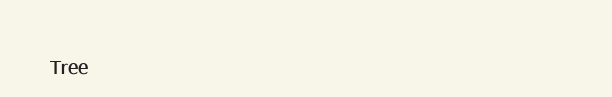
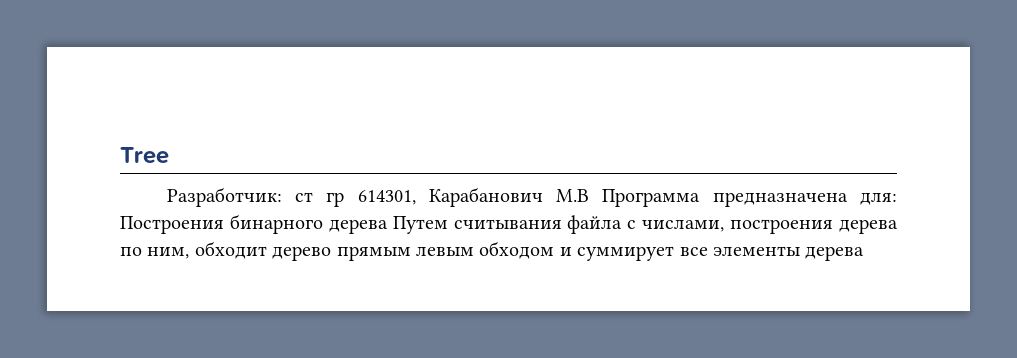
+ Разработчик: ст гр 614301, Карабанович М.В Программа предназначена для: Построения бинарного дерева Путем считывания файла с числами, построения дерева по ним, обходит дерево прямым левым обходом и суммирует все элементы дерева

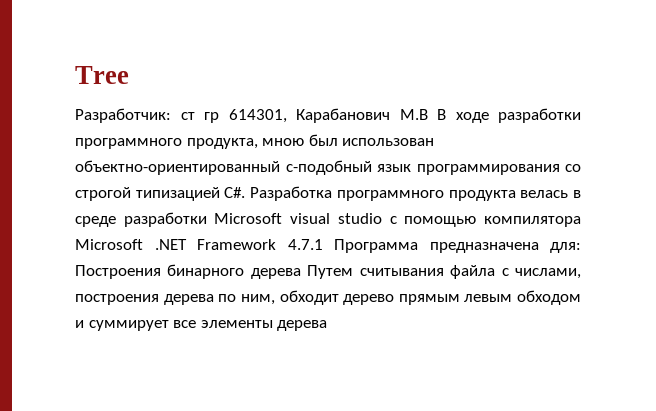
- Разработчик: ст гр 614301, Карабанович М.В Программа предназначена для: Построения бинарного дерева Путем считывания файла с числами, построения дерева по ним, обходит дерево прямым левым обходом и суммирует все элементы дерева
+ Разработчик: ст гр 614301, Карабанович М.В В ходе разработки программного продукта, мною был использован объектно-ориентированный с-подобный язык программирования со строгой типизацией С#. Разработка программного продукта велась в среде разработки Microsoft visual studio с помощью компилятора Microsoft .NET Framework 4.7.1 Программа предназначена для: Построения бинарного дерева Путем считывания файла с числами, построения дерева по ним, обходит дерево прямым левым обходом и суммирует все элементы дерева

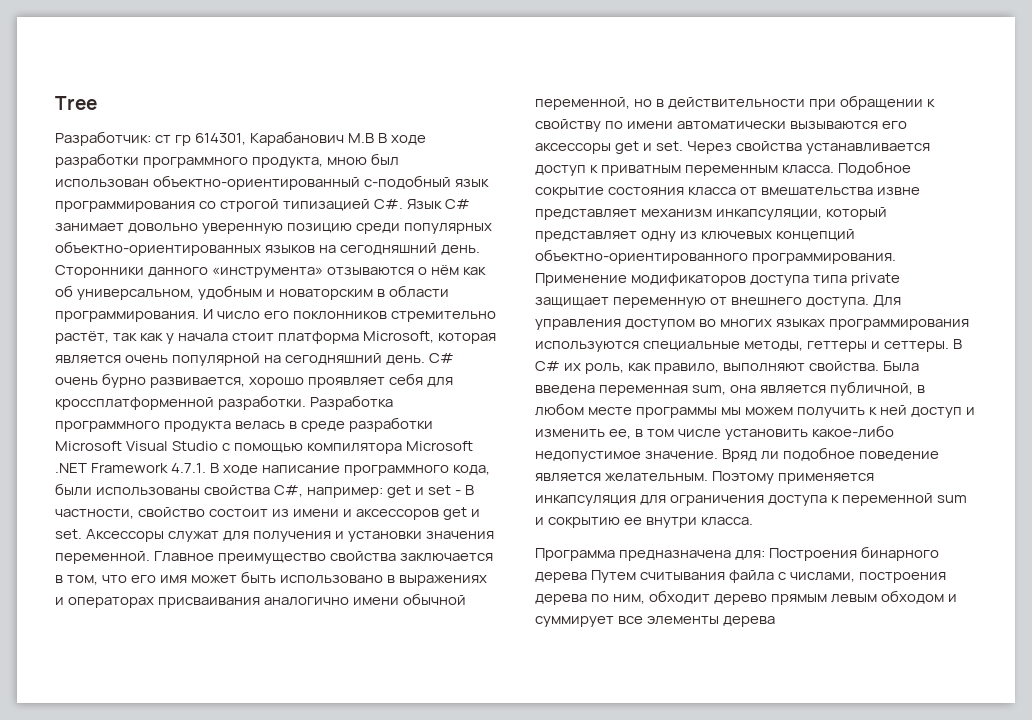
- ст гр 614301, Карабанович М.В В ходе разработки программного продукта, мною был использован объектно-ориентированный с-подобный язык программирования со строгой типизацией С#. Разработка программного продукта велась в среде разработки Microsoft visual studio с помощью компилятора Microsoft .NET Framework 4.7.1 Программа предназначена для:
+ ст гр 614301, Карабанович М.В В ходе разработки программного продукта, мною был использован объектно-ориентированный с-подобный язык программирования со строгой типизацией С#. Язык С# занимает довольно уверенную позицию среди популярных объектно-ориентированных языков на сегодняшний день. Сторонники данного «инструмента» отзываются о нём как об универсальном, удобным и новаторским в области программирования. И число его поклонников стремительно растёт, так как у начала стоит платформа Microsoft, которая является очень популярной на сегодняшний день. C# очень бурно развивается, хорошо проявляет себя для кроссплатформенной разработки. Разработка программного продукта велась в среде разработки Microsoft Visual Studio с помощью компилятора Microsoft .NET Framework 4.7.1. В ходе написание программного кода, были использованы свойства С#, например: get и set - В частности, свойство состоит из имени и аксессоров get и set. Аксессоры служат для получения и установки значения переменной. Главное преимущество свойства заключается в том, что его имя может быть использовано в выражениях и операторах присваивания аналогично имени обычной переменной, но в действительности при обращении к свойству по имени автоматически вызываются его аксессоры get и set. Через свойства устанавливается доступ к приватным переменным класса. Подобное сокрытие состояния класса от вмешательства извне представляет механизм инкапсуляции, который представляет одну из ключевых концепций объектно-ориентированного программирования. Применение модификаторов доступа типа private защищает переменную от внешнего доступа. Для управления доступом во многих языках программирования используются специальные методы, геттеры и сеттеры. В C# их роль, как правило, выполняют свойства. Была введена переменная sum, она является публичной, в любом месте программы мы можем получить к ней доступ и изменить ее, в том числе установить какое-либо недопустимое значение. Вряд ли подобное поведение является желательным. Поэтому применяется инкапсуляция для ограничения доступа к переменной sum и сокрытию ее внутри класса.
+ Программа предназначена для:

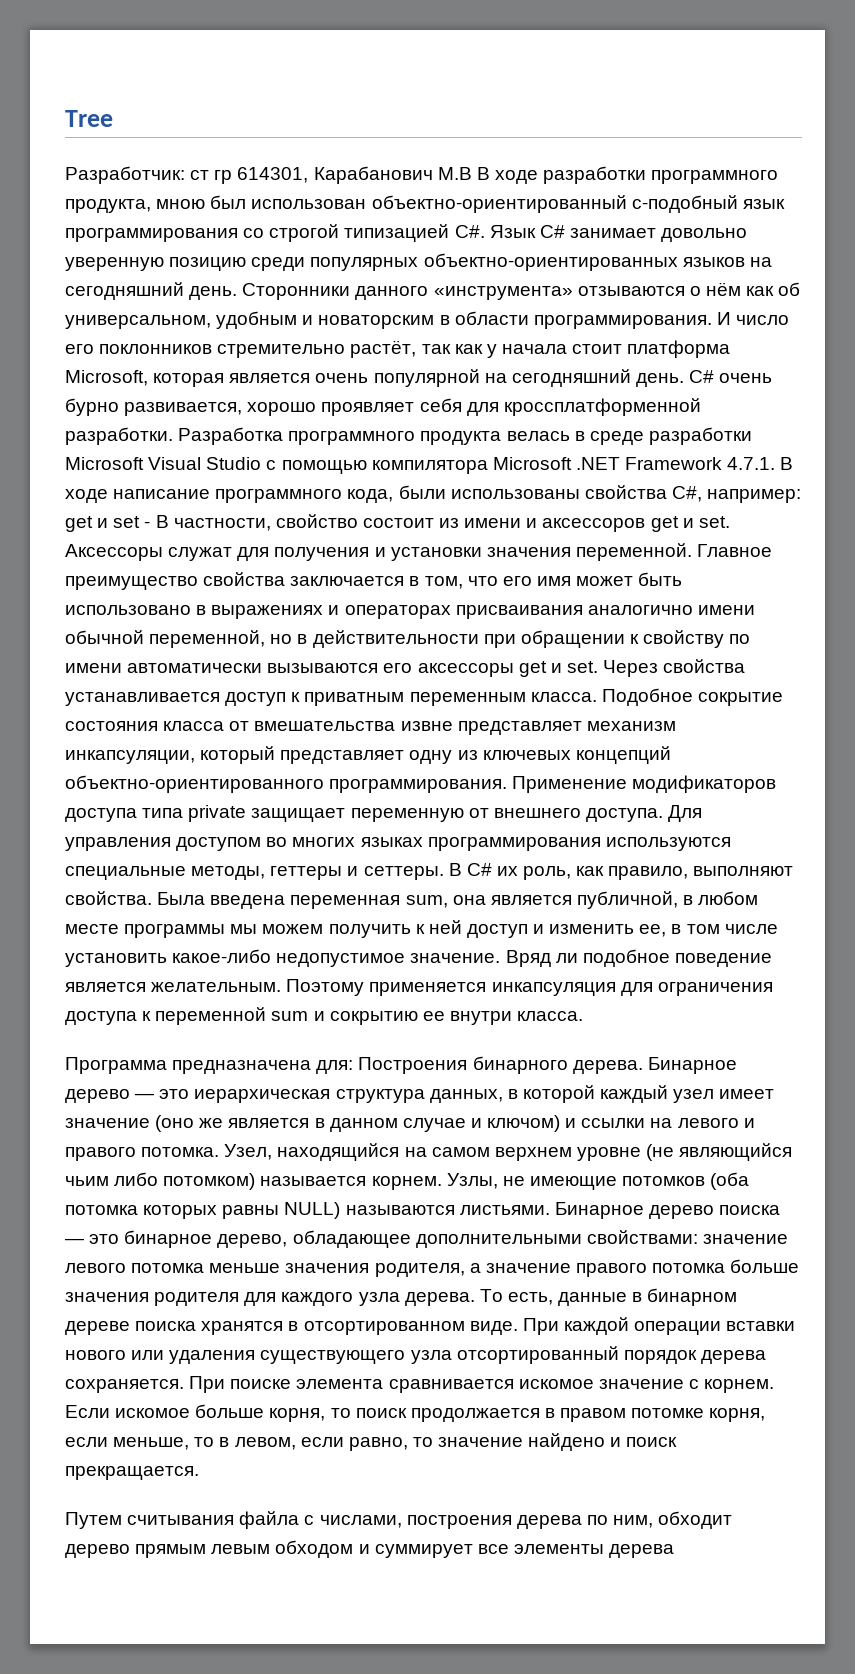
- Программа предназначена для: Построения бинарного дерева Путем считывания файла с числами, построения дерева по ним, обходит дерево прямым левым обходом и суммирует все элементы дерева
+ Программа предназначена для: Построения бинарного дерева. Бинарное дерево — это иерархическая структура данных, в которой каждый узел имеет значение (оно же является в данном случае и ключом) и ссылки на левого и правого потомка. Узел, находящийся на самом верхнем уровне (не являющийся чьим либо потомком) называется корнем. Узлы, не имеющие потомков (оба потомка которых равны NULL) называются листьями. Бинарное дерево поиска — это бинарное дерево, обладающее дополнительными свойствами: значение левого потомка меньше значения родителя, а значение правого потомка больше значения родителя для каждого узла дерева. То есть, данные в бинарном дереве поиска хранятся в отсортированном виде. При каждой операции вставки нового или удаления существующего узла отсортированный порядок дерева сохраняется. При поиске элемента сравнивается искомое значение с корнем. Если искомое больше корня, то поиск продолжается в правом потомке корня, если меньше, то в левом, если равно, то значение найдено и поиск прекращается.
+ Путем считывания файла с числами, построения дерева по ним, обходит дерево прямым левым обходом и суммирует все элементы дерева

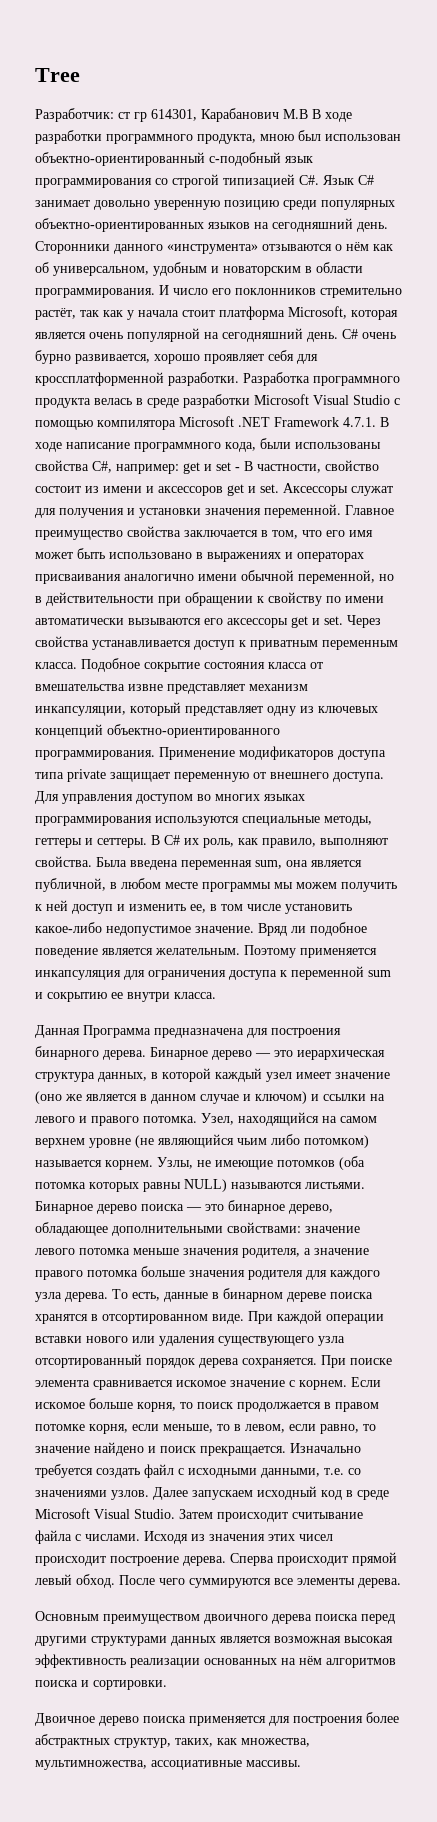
- Программа предназначена для: Построения бинарного дерева.
+ Данная Программа предназначена для построения бинарного дерева.
- Если искомое больше корня, то поиск продолжается в правом потомке корня, если меньше, то в левом, если равно, то значение найдено и поиск прекращается.
- Путем считывания файла с числами, построения дерева по ним, обходит дерево прямым левым обходом и суммирует все элементы дерева
+ Если искомое больше корня, то поиск продолжается в правом потомке корня, если меньше, то в левом, если равно, то значение найдено и поиск прекращается. Изначально требуется создать файл с исходными данными, т.е. со значениями узлов. Далее запускаем исходный код в среде Microsoft Visual Studio. Затем происходит считывание файла с числами. Исходя из значения этих чисел происходит построение дерева. Сперва происходит прямой левый обход. После чего суммируются все элементы дерева.
+ Основным преимуществом двоичного дерева поиска перед другими структурами данных является возможная высокая эффективность реализации основанных на нём алгоритмов поиска и сортировки.
+ Двоичное дерево поиска применяется для построения более абстрактных структур, таких, как множества, мультимножества, ассоциативные массивы.

